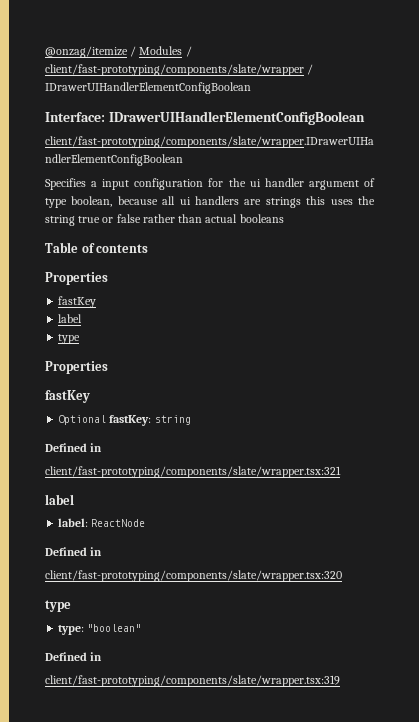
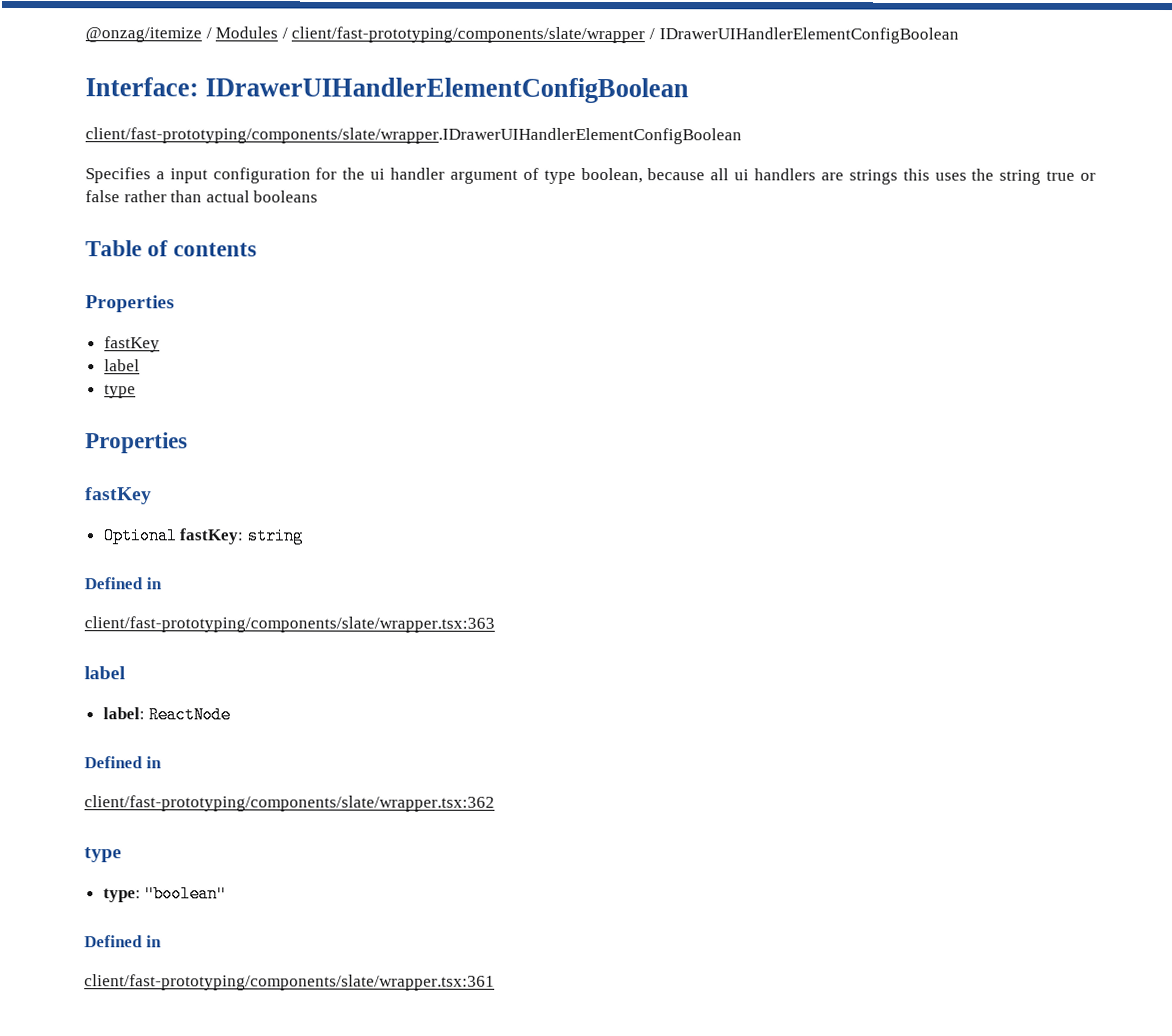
- client/fast-prototyping/components/slate/wrapper.tsx:321
+ client/fast-prototyping/components/slate/wrapper.tsx:363
- client/fast-prototyping/components/slate/wrapper.tsx:320
+ client/fast-prototyping/components/slate/wrapper.tsx:362
- client/fast-prototyping/components/slate/wrapper.tsx:319
+ client/fast-prototyping/components/slate/wrapper.tsx:361

